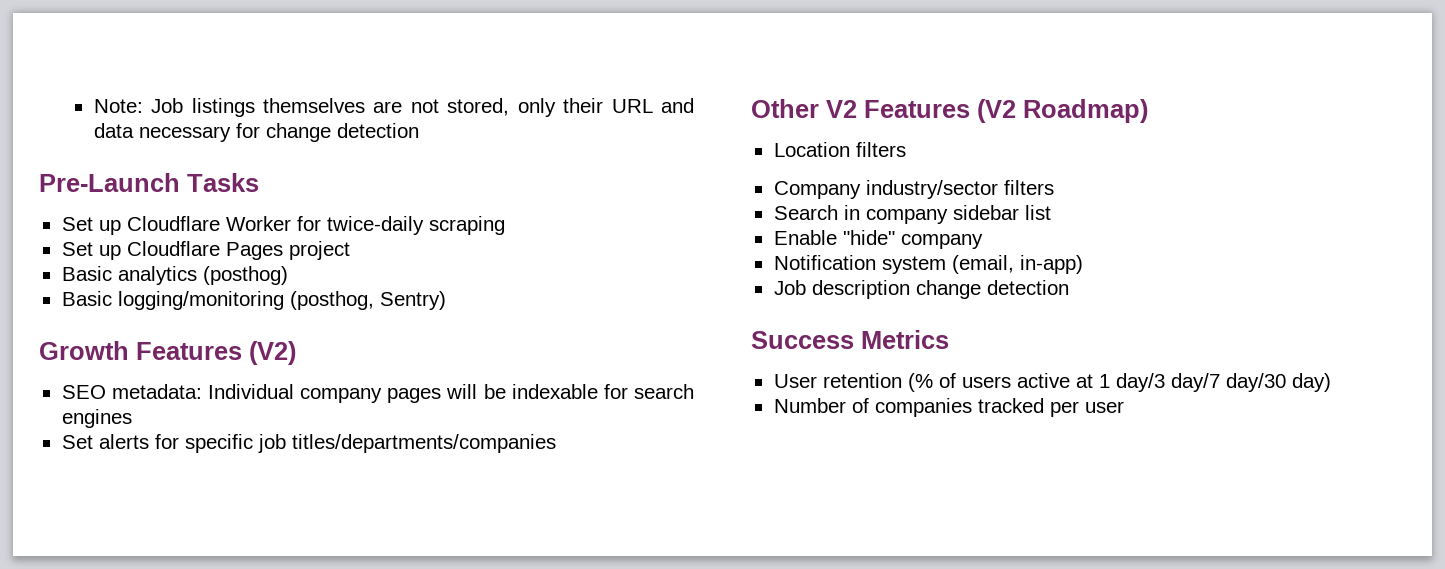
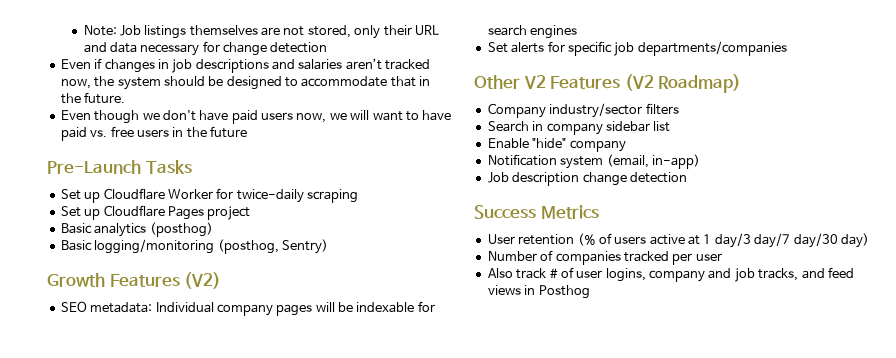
+ Even if changes in job descriptions and salaries aren’t tracked now, the system should be designed to accommodate that in the future.
+ Even though we don't have paid users now, we will want to have paid vs. free users in the future
- Set alerts for specific job titles/departments/companies
+ Set alerts for specific job departments/companies
- Location filters
+ Also track # of user logins, company and job tracks, and feed views in Posthog

